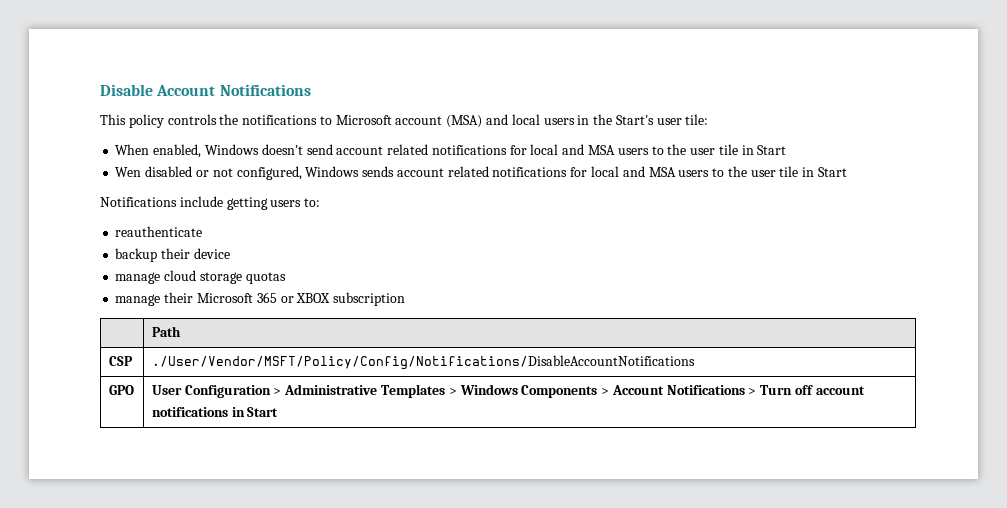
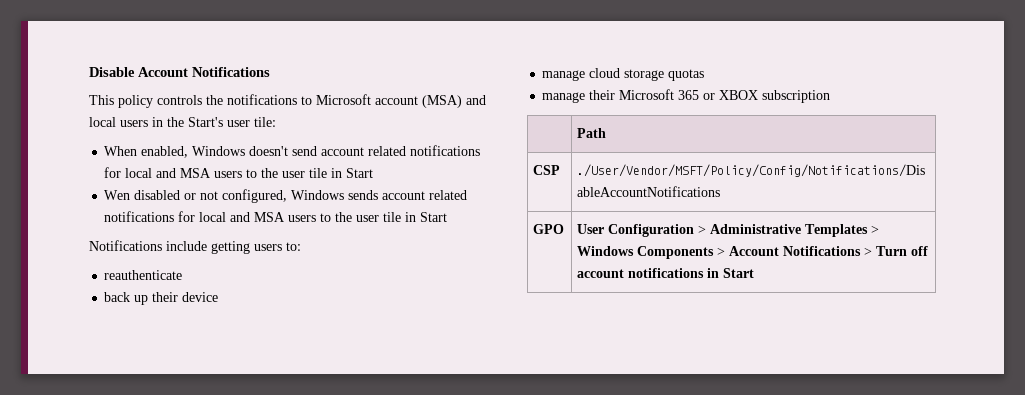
- backup their device
+ back up their device

